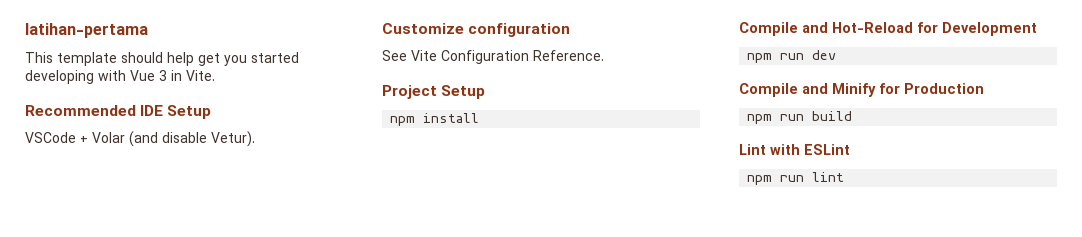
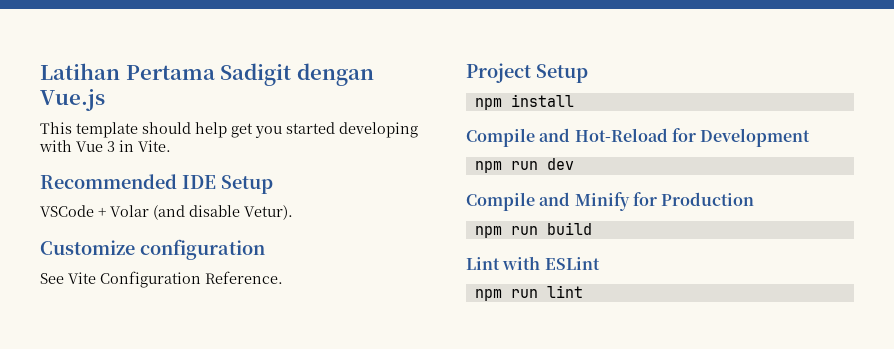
- latihan-pertama
+ Latihan Pertama Sadigit dengan Vue.js

